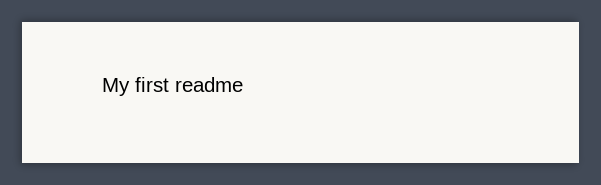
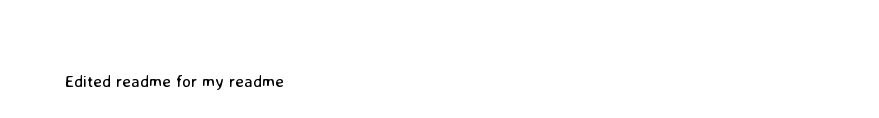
- My first readme
+ Edited readme for my readme

